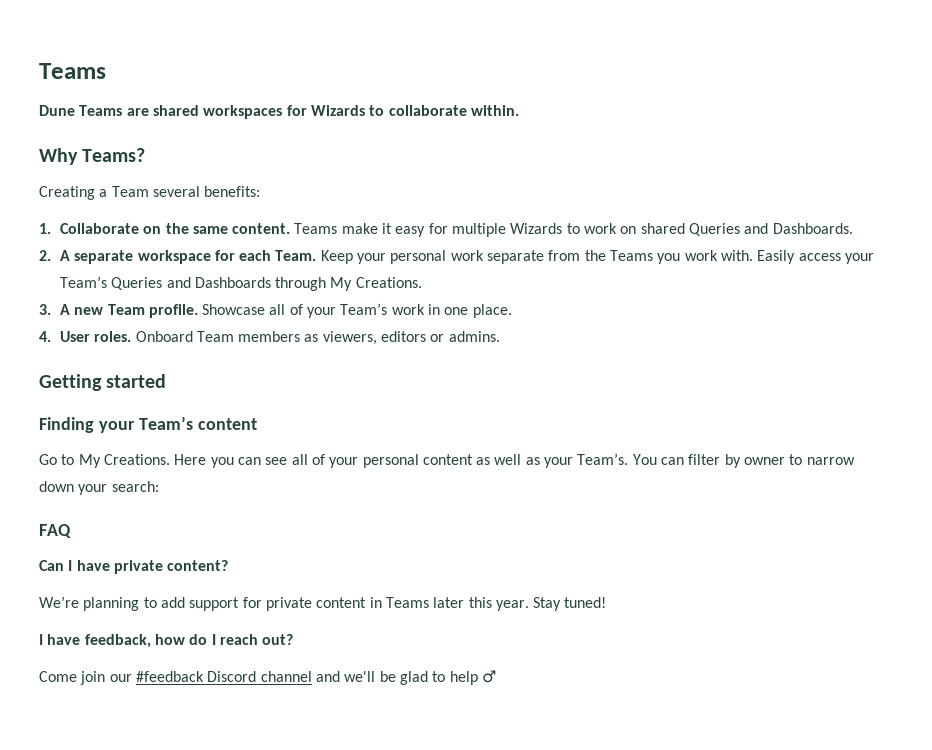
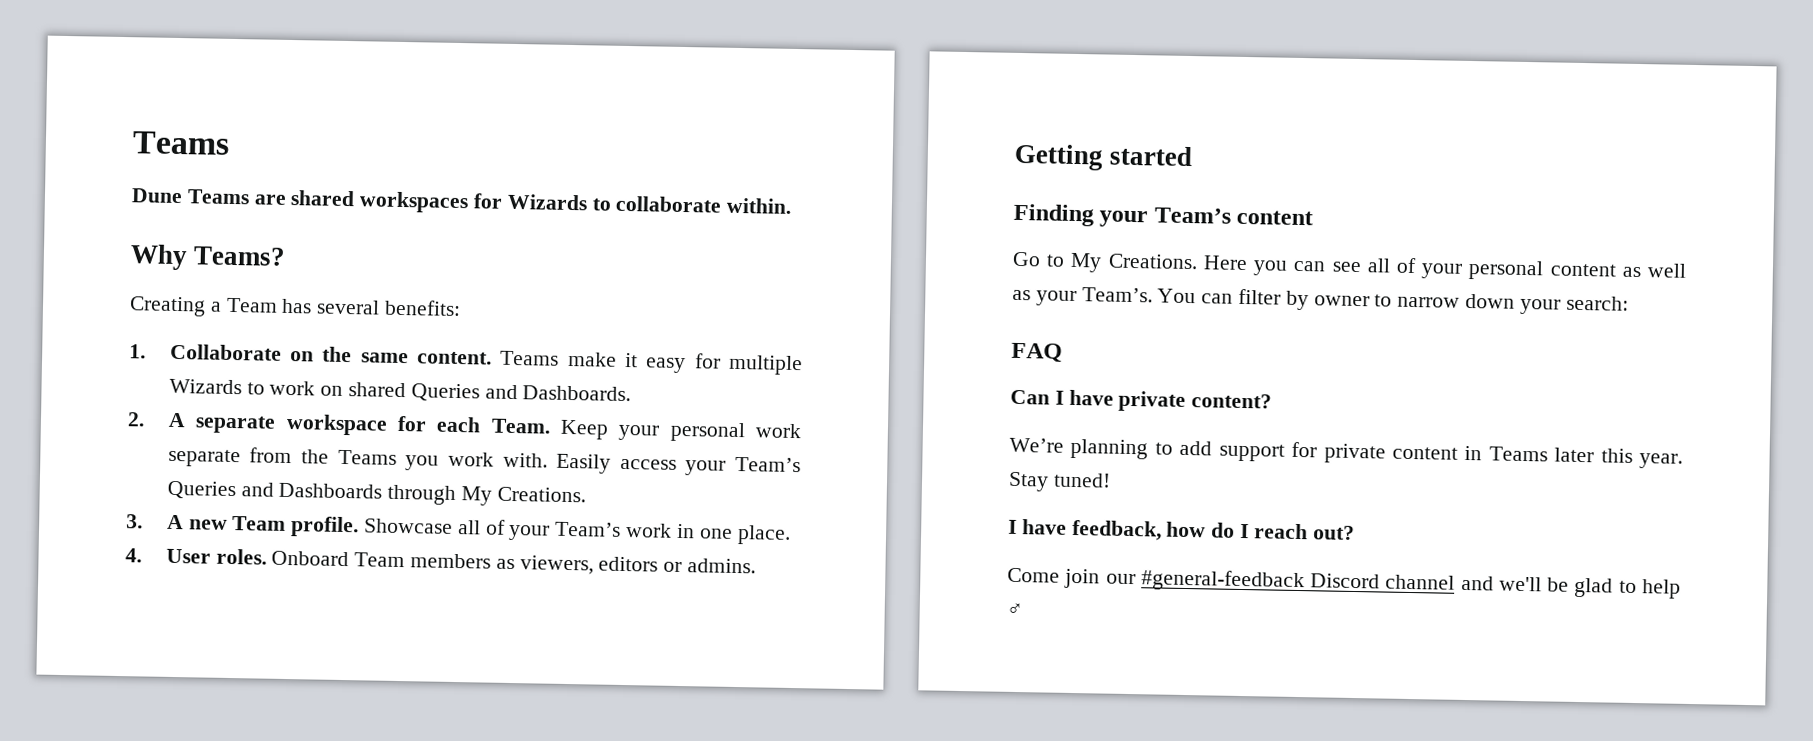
- Creating a Team several benefits:
+ Creating a Team has several benefits:
- Come join our #feedback Discord channel and we'll be glad to help ♂
+ Come join our #general-feedback Discord channel and we'll be glad to help ♂

